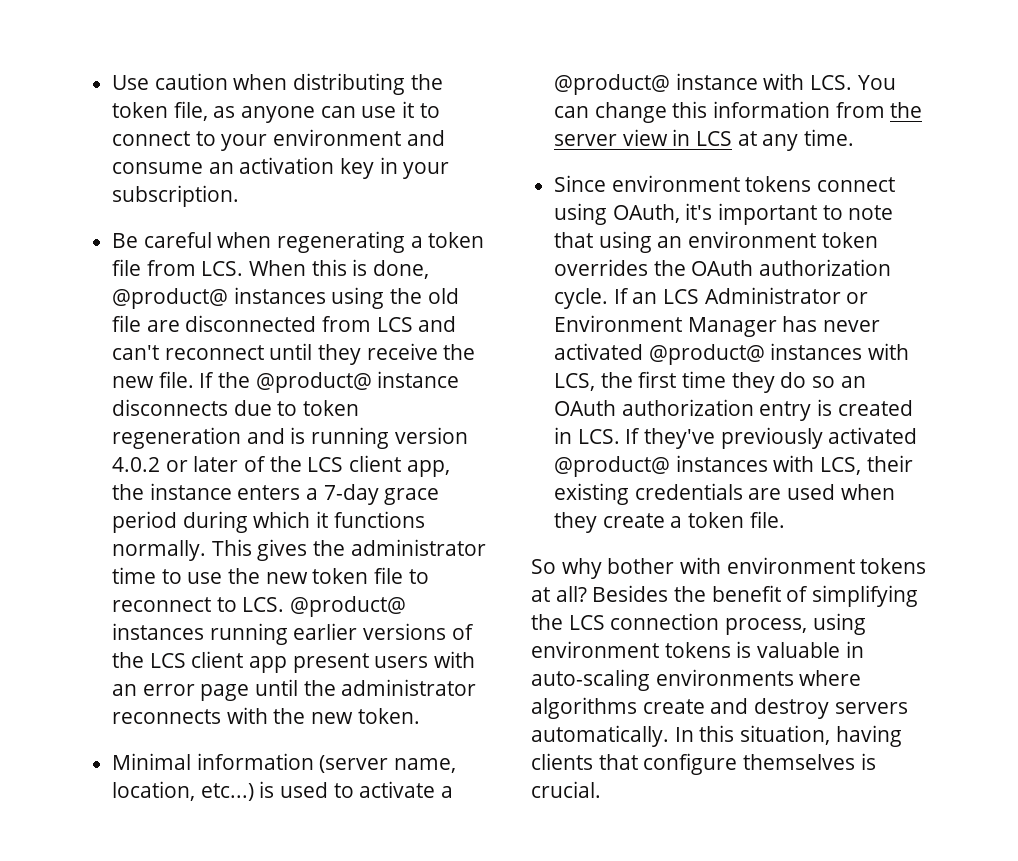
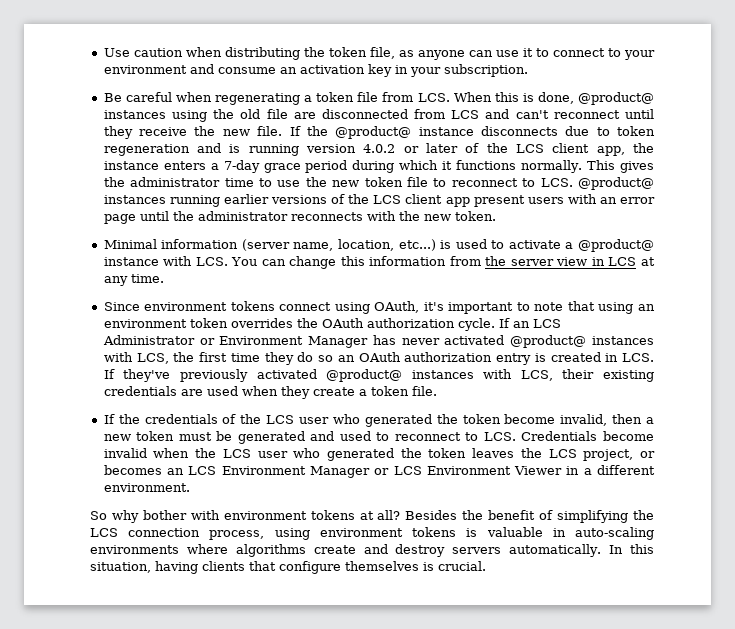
+ If the credentials of the LCS user who generated the token become invalid, then a new token must be generated and used to reconnect to LCS. Credentials become invalid when the LCS user who generated the token leaves the LCS project, or becomes an LCS Environment Manager or LCS Environment Viewer in a different environment.

